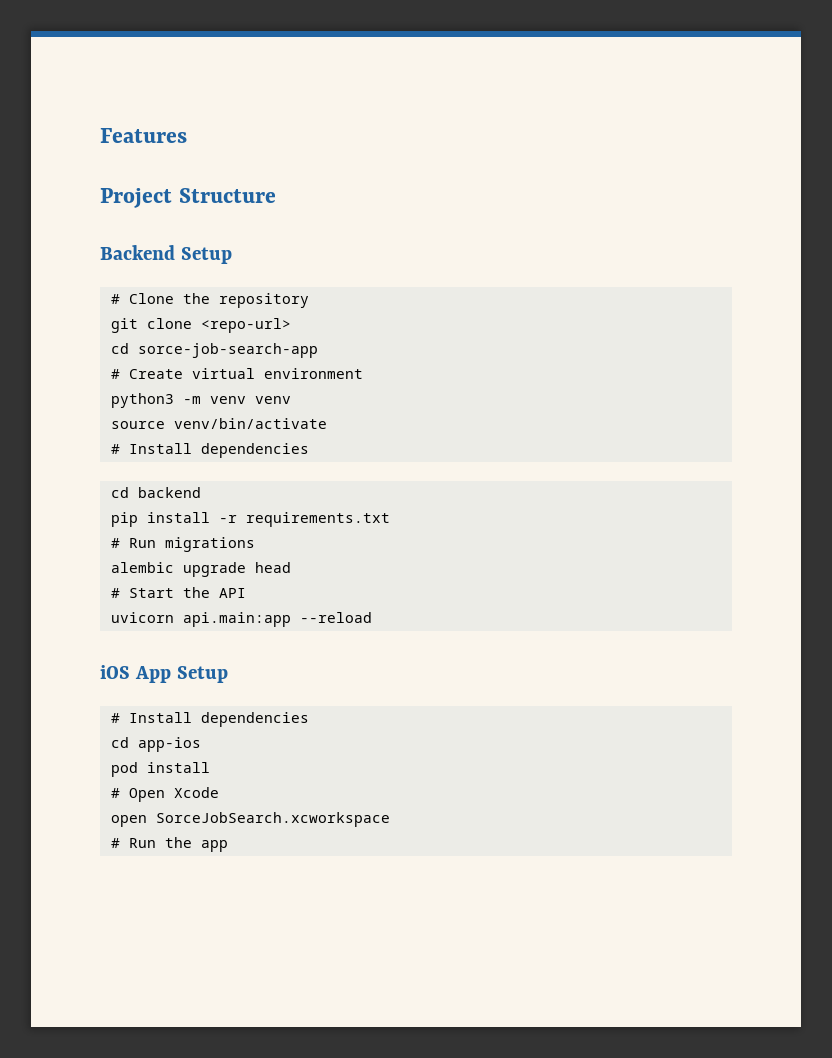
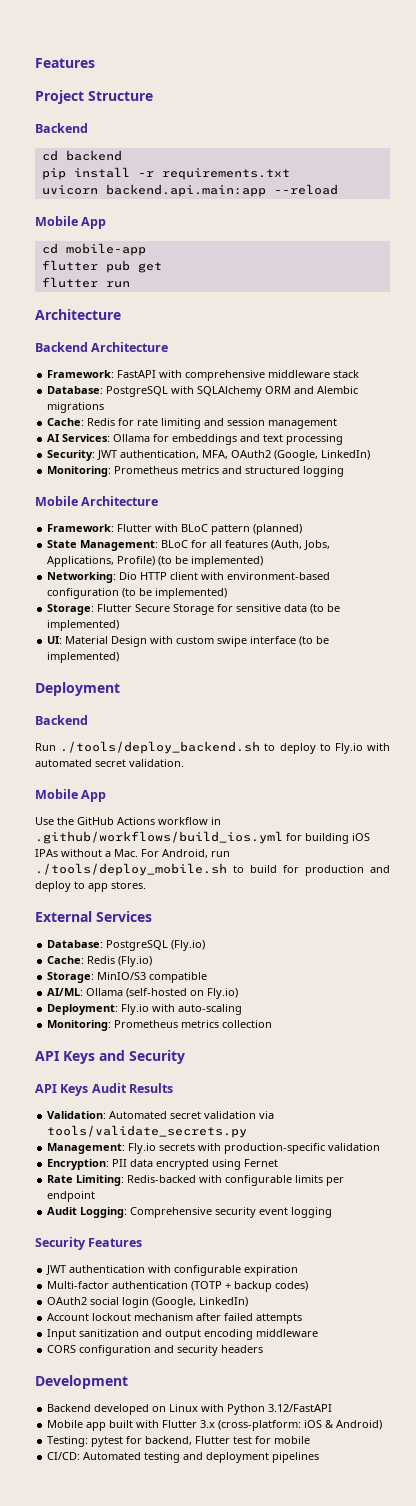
  Project Structure
- Backend Setup
- # Clone the repository
- git clone <repo-url>
- cd sorce-job-search-app
- # Create virtual environment
- python3 -m venv venv
- source venv/bin/activate
- # Install dependencies
+ Backend
- # Run migrations
- alembic upgrade head
- # Start the API
- uvicorn api.main:app --reload
- iOS App Setup
- # Install dependencies
- cd app-ios
- pod install
- # Open Xcode
- open SorceJobSearch.xcworkspace
- # Run the app
+ uvicorn backend.api.main:app --reload
+ Mobile App
+ cd mobile-app
+ flutter pub get
+ flutter run
+ Architecture
+ Backend Architecture
+ Framework: FastAPI with comprehensive middleware stack
+ Database: PostgreSQL with SQLAlchemy ORM and Alembic migrations
+ Cache: Redis for rate limiting and session management
+ AI Services: Ollama for embeddings and text processing
+ Security: JWT authentication, MFA, OAuth2 (Google, LinkedIn)
+ Monitoring: Prometheus metrics and structured logging
+ Mobile Architecture
+ Framework: Flutter with BLoC pattern (planned)
+ State Management: BLoC for all features (Auth, Jobs, Applications, Profile) (to be implemented)
+ Networking: Dio HTTP client with environment-based configuration (to be implemented)
+ Storage: Flutter Secure Storage for sensitive data (to be implemented)
+ UI: Material Design with custom swipe interface (to be implemented)
+ Deployment
+ Backend
+ Run ./tools/deploy_backend.sh to deploy to Fly.io with automated secret validation.
+ Mobile App
+ Use the GitHub Actions workflow in .github/workflows/build_ios.yml for building iOS IPAs without a Mac. For Android, run ./tools/deploy_mobile.sh to build for production and deploy to app stores.
+ External Services
+ Database: PostgreSQL (Fly.io)
+ Cache: Redis (Fly.io)
+ Storage: MinIO/S3 compatible
+ AI/ML: Ollama (self-hosted on Fly.io)
+ Deployment: Fly.io with auto-scaling
+ Monitoring: Prometheus metrics collection
+ API Keys and Security
+ API Keys Audit Results
+ Validation: Automated secret validation via tools/validate_secrets.py
+ Management: Fly.io secrets with production-specific validation
+ Encryption: PII data encrypted using Fernet
+ Rate Limiting: Redis-backed with configurable limits per endpoint
+ Audit Logging: Comprehensive security event logging
+ Security Features
+ JWT authentication with configurable expiration
+ Multi-factor authentication (TOTP + backup codes)
+ OAuth2 social login (Google, LinkedIn)
+ Account lockout mechanism after failed attempts
+ Input sanitization and output encoding middleware
+ CORS configuration and security headers
+ Development
+ Backend developed on Linux with Python 3.12/FastAPI
+ Mobile app built with Flutter 3.x (cross-platform: iOS & Android)
+ Testing: pytest for backend, Flutter test for mobile
+ CI/CD: Automated testing and deployment pipelines

